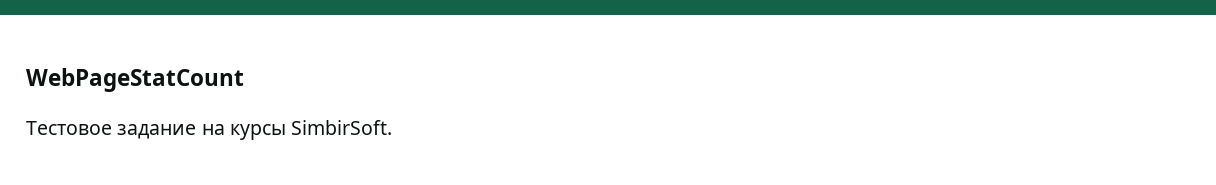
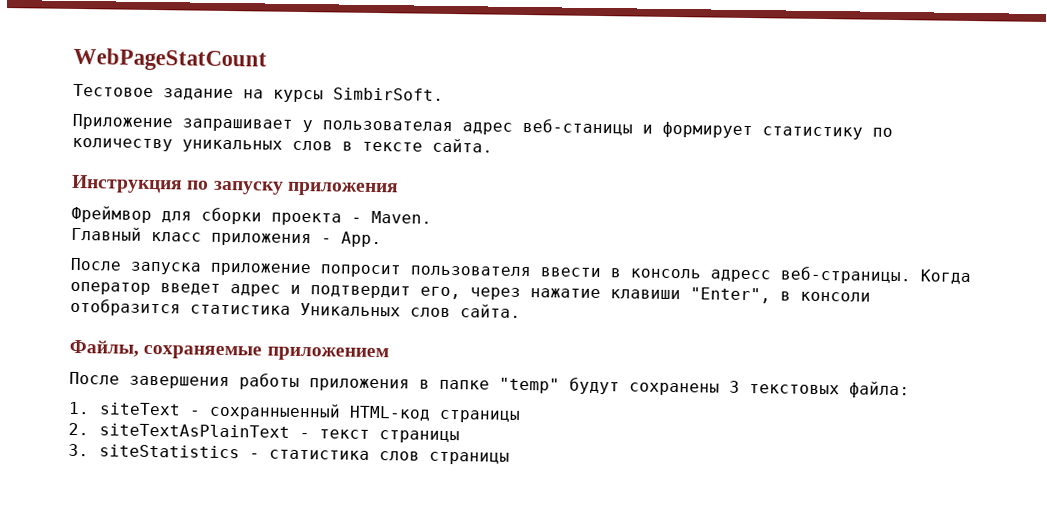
+ Приложение запрашивает у пользователая адрес веб-станицы и формирует статистику по количеству уникальных слов в тексте сайта.
+ Инструкция по запуску приложения
+ Фреймвор для сборки проекта - Maven.
+ Главный класс приложения - App.
+ После запуска приложение попросит пользователя ввести в консоль адресс веб-страницы. Когда оператор введет адрес и подтвердит его, через нажатие клавиши "Enter", в консоли отобразится статистика Уникальных слов сайта.
+ Файлы, сохраняемые приложением
+ После завершения работы приложения в папке "temp" будут сохранены 3 текстовых файла:
+ 1. siteText - сохранныенный HTML-код страницы
+ 2. siteTextAsPlainText - текст страницы
+ 3. siteStatistics - статистика слов страницы

